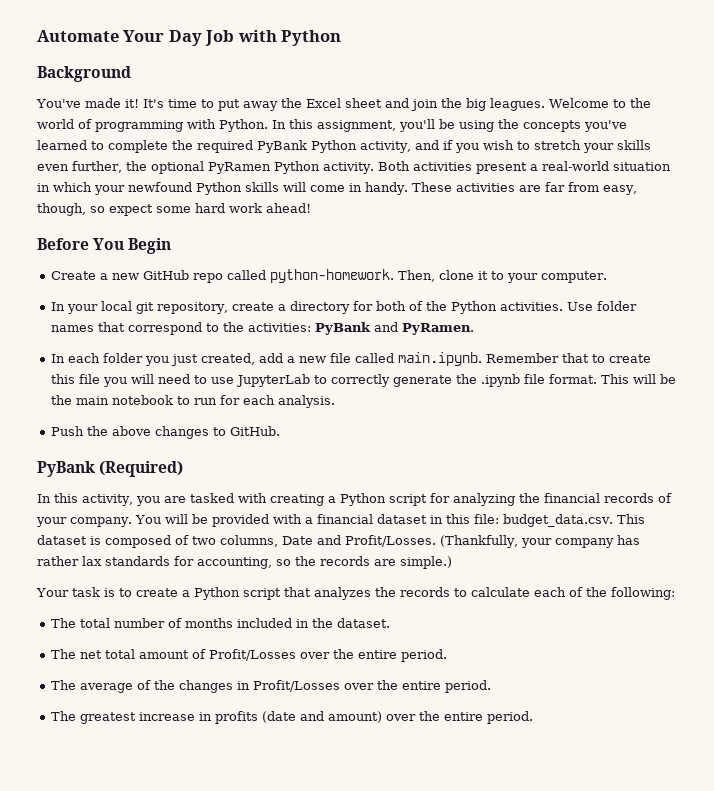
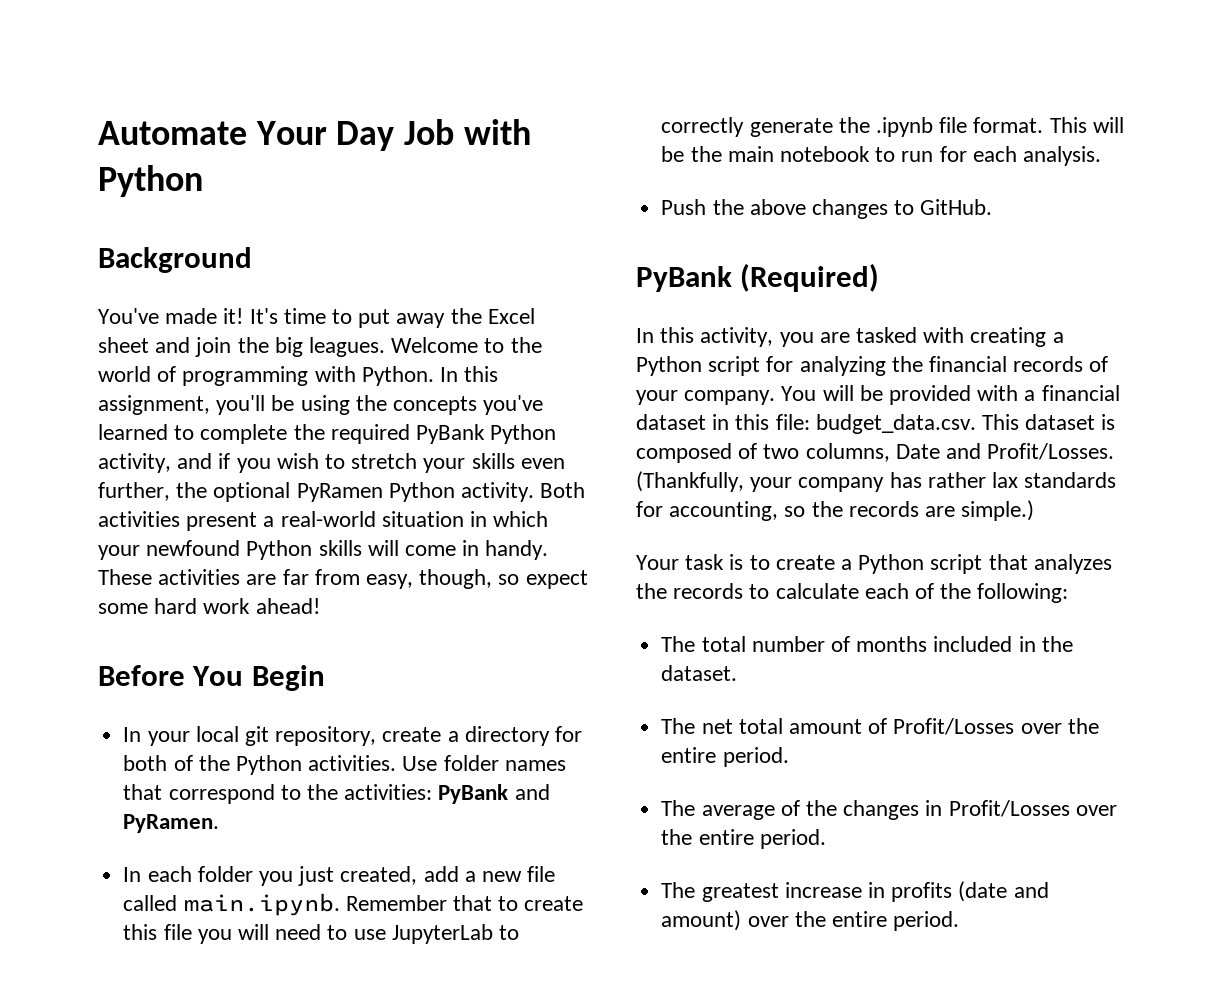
- Create a new GitHub repo called python-homework. Then, clone it to your computer.

